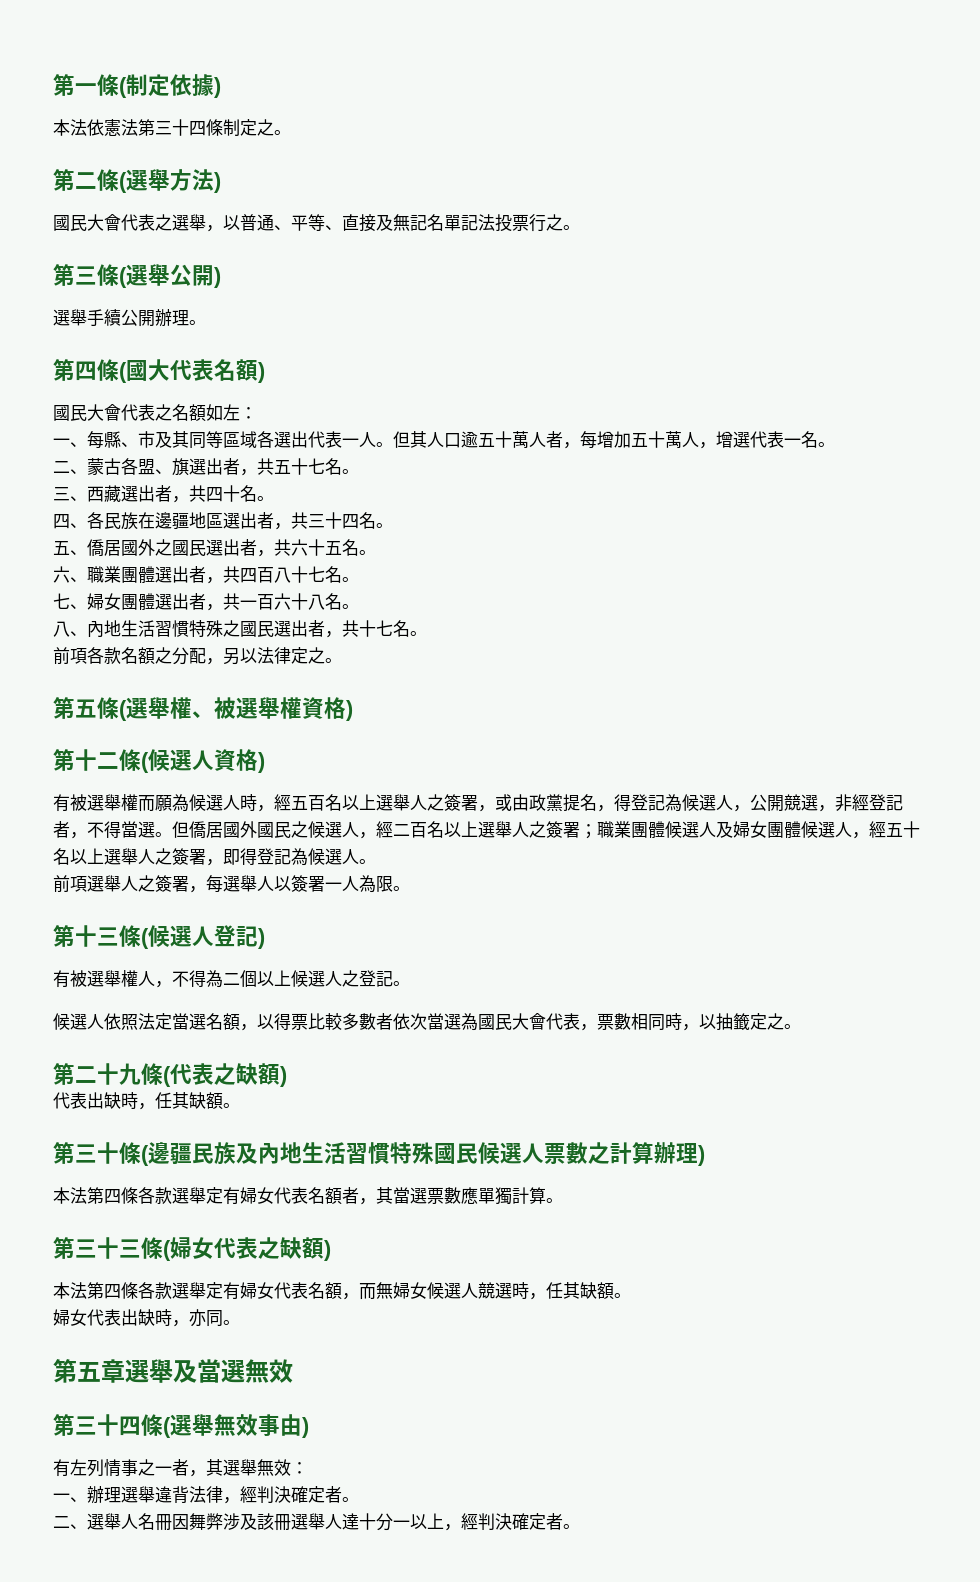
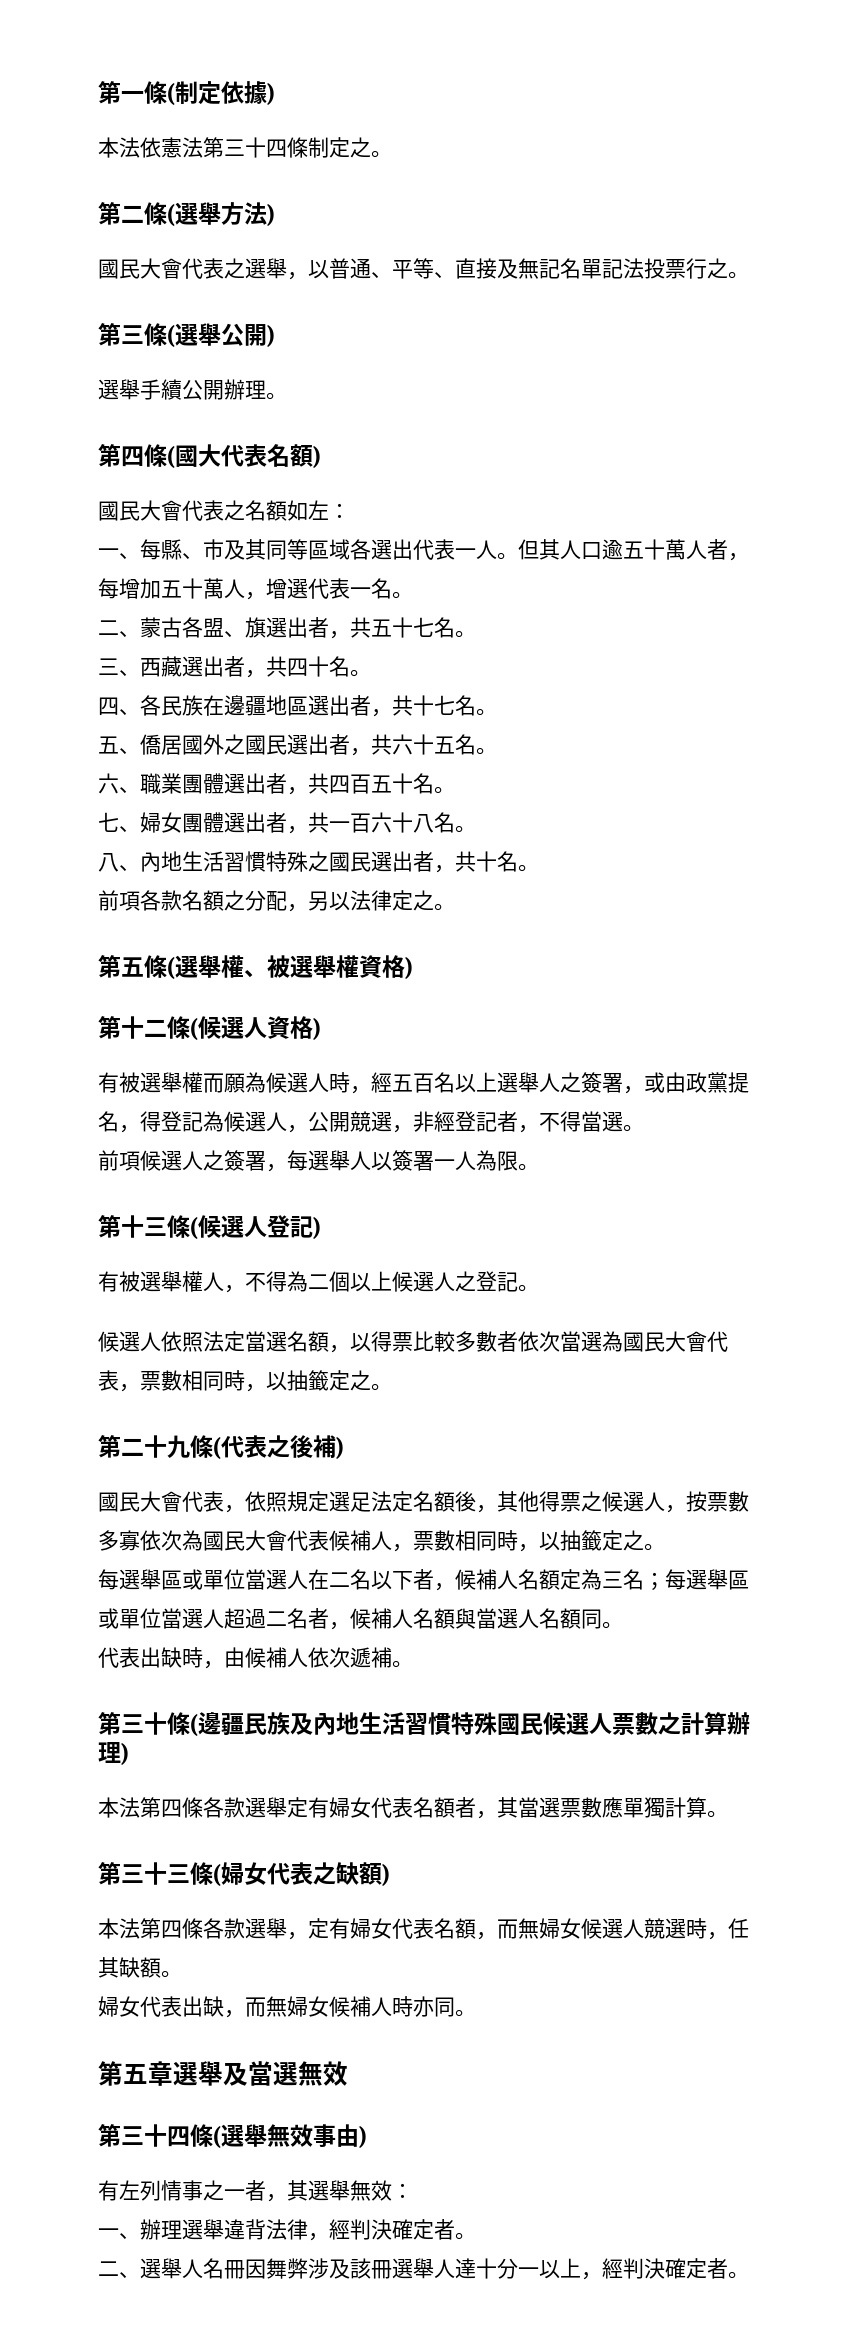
- 四、各民族在邊疆地區選出者，共三十四名。
+ 四、各民族在邊疆地區選出者，共十七名。
- 六、職業團體選出者，共四百八十七名。
+ 六、職業團體選出者，共四百五十名。
- 八、內地生活習慣特殊之國民選出者，共十七名。
+ 八、內地生活習慣特殊之國民選出者，共十名。
- 有被選舉權而願為候選人時，經五百名以上選舉人之簽署，或由政黨提名，得登記為候選人，公開競選，非經登記者，不得當選。但僑居國外國民之候選人，經二百名以上選舉人之簽署；職業團體候選人及婦女團體候選人，經五十名以上選舉人之簽署，即得登記為候選人。
- 前項選舉人之簽署，每選舉人以簽署一人為限。
+ 有被選舉權而願為候選人時，經五百名以上選舉人之簽署，或由政黨提名，得登記為候選人，公開競選，非經登記者，不得當選。
+ 前項候選人之簽署，每選舉人以簽署一人為限。
- 第二十九條(代表之缺額)
- 代表出缺時，任其缺額。
+ 第二十九條(代表之後補)
+ 國民大會代表，依照規定選足法定名額後，其他得票之候選人，按票數多寡依次為國民大會代表候補人，票數相同時，以抽籤定之。
+ 每選舉區或單位當選人在二名以下者，候補人名額定為三名；每選舉區或單位當選人超過二名者，候補人名額與當選人名額同。
+ 代表出缺時，由候補人依次遞補。
- 本法第四條各款選舉定有婦女代表名額，而無婦女候選人競選時，任其缺額。
+ 本法第四條各款選舉，定有婦女代表名額，而無婦女候選人競選時，任其缺額。
- 婦女代表出缺時，亦同。
+ 婦女代表出缺，而無婦女候補人時亦同。

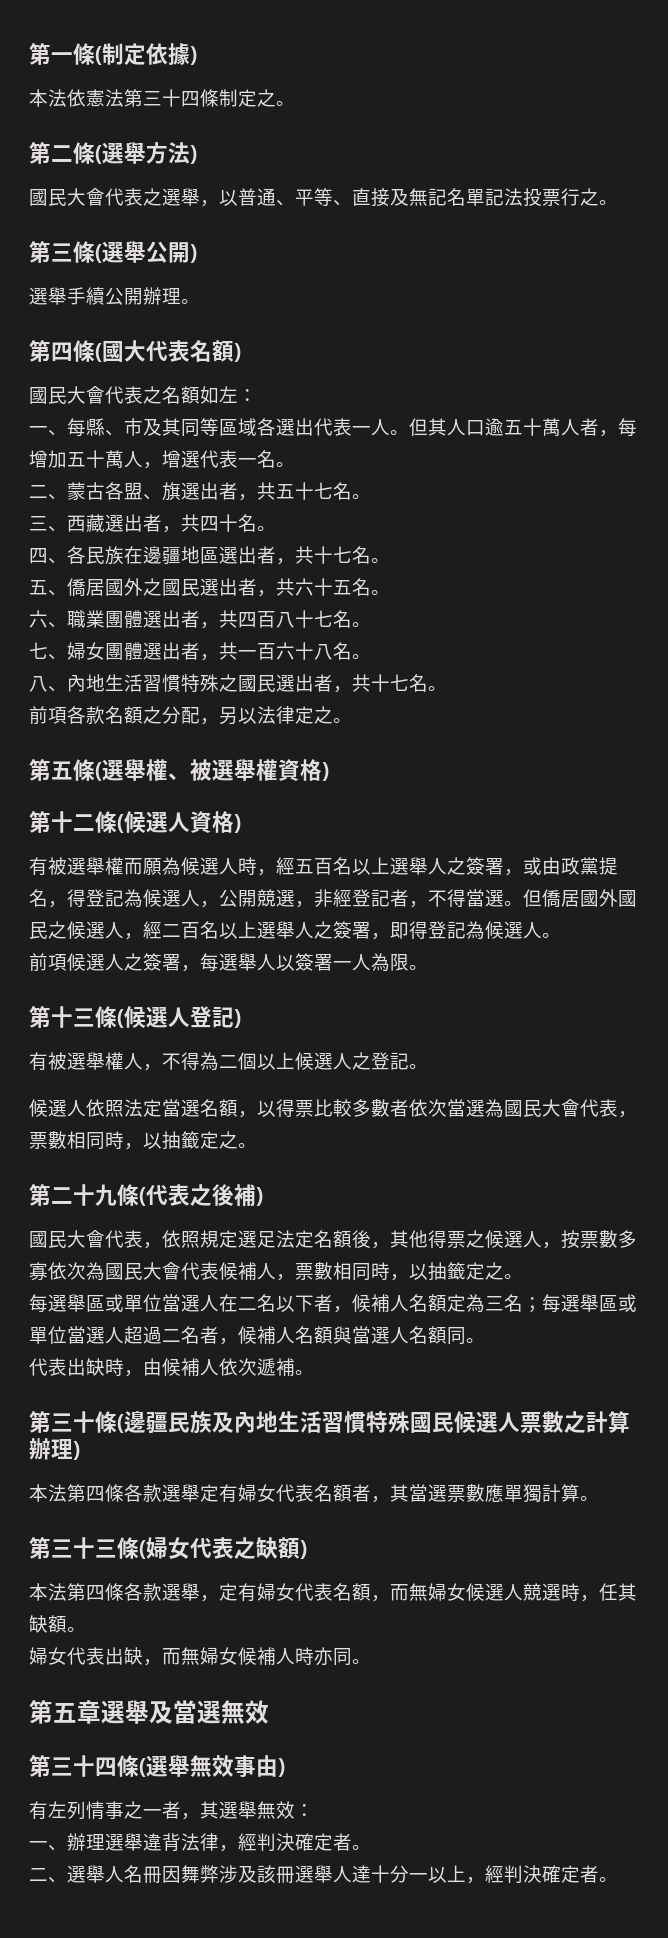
- 六、職業團體選出者，共四百五十名。
+ 六、職業團體選出者，共四百八十七名。
- 八、內地生活習慣特殊之國民選出者，共十名。
+ 八、內地生活習慣特殊之國民選出者，共十七名。
+ 但僑居國外國民之候選人，經二百名以上選舉人之簽署，即得登記為候選人。

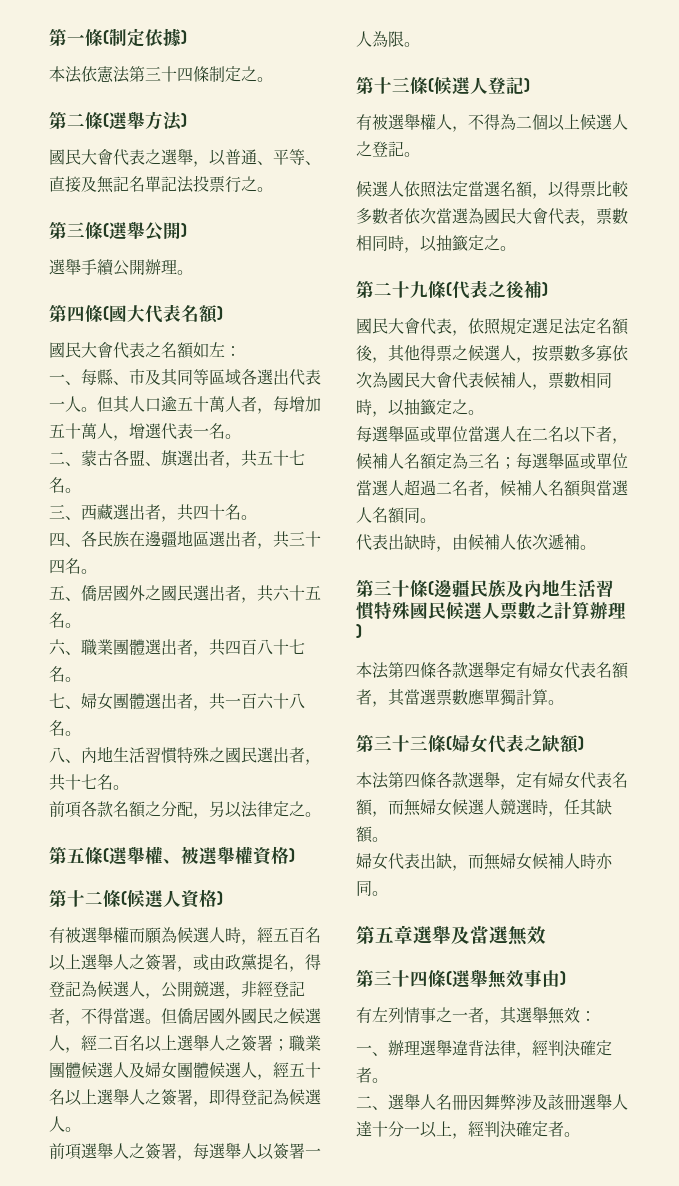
- 四、各民族在邊疆地區選出者，共十七名。
+ 四、各民族在邊疆地區選出者，共三十四名。
- 但僑居國外國民之候選人，經二百名以上選舉人之簽署，即得登記為候選人。
+ 但僑居國外國民之候選人，經二百名以上選舉人之簽署；職業團體候選人及婦女團體候選人，經五十名以上選舉人之簽署，即得登記為候選人。
- 前項候選人之簽署，每選舉人以簽署一人為限。
+ 前項選舉人之簽署，每選舉人以簽署一人為限。

